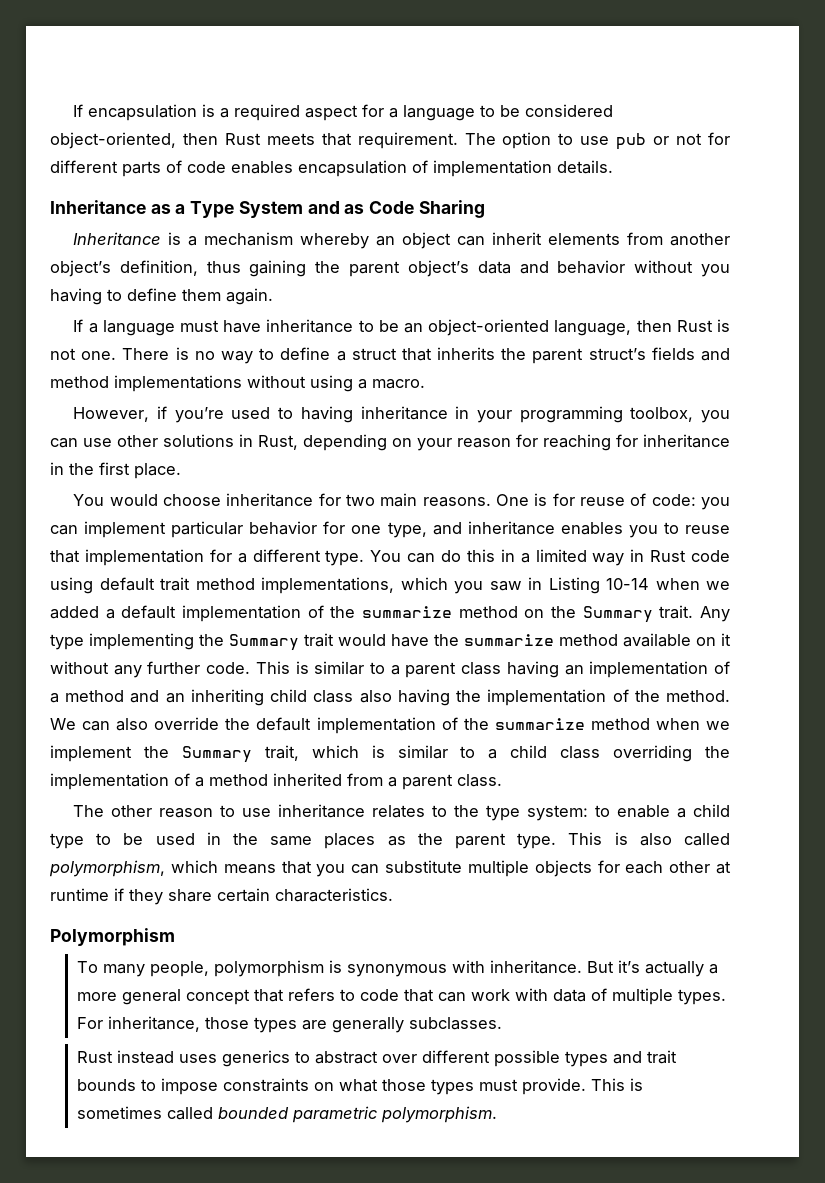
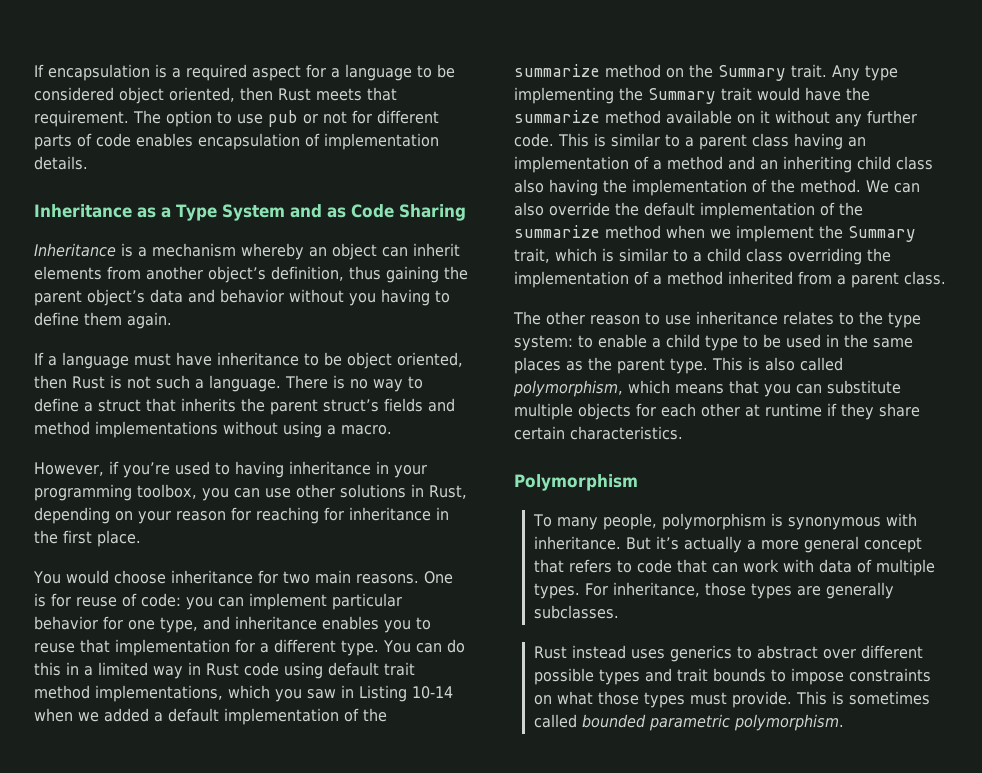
- If encapsulation is a required aspect for a language to be considered object-oriented, then Rust meets that requirement.
+ If encapsulation is a required aspect for a language to be considered object oriented, then Rust meets that requirement.
- If a language must have inheritance to be an object-oriented language, then Rust is not one.
+ If a language must have inheritance to be object oriented, then Rust is not such a language.

